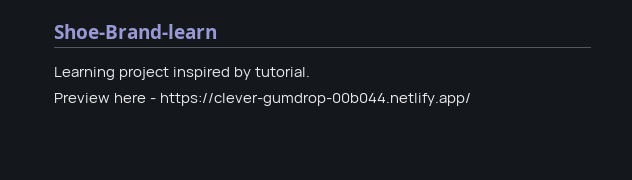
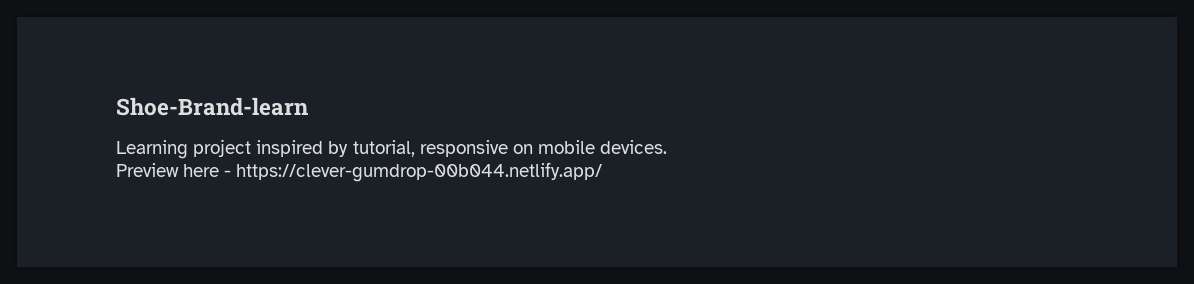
- Learning project inspired by tutorial.
+ Learning project inspired by tutorial, responsive on mobile devices.

